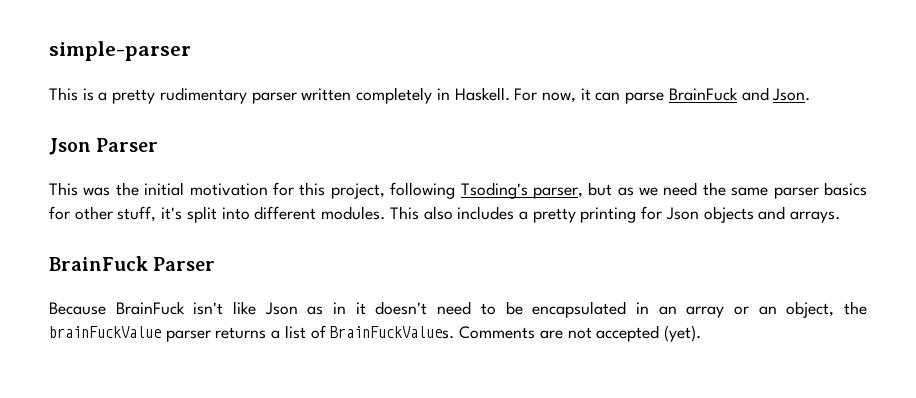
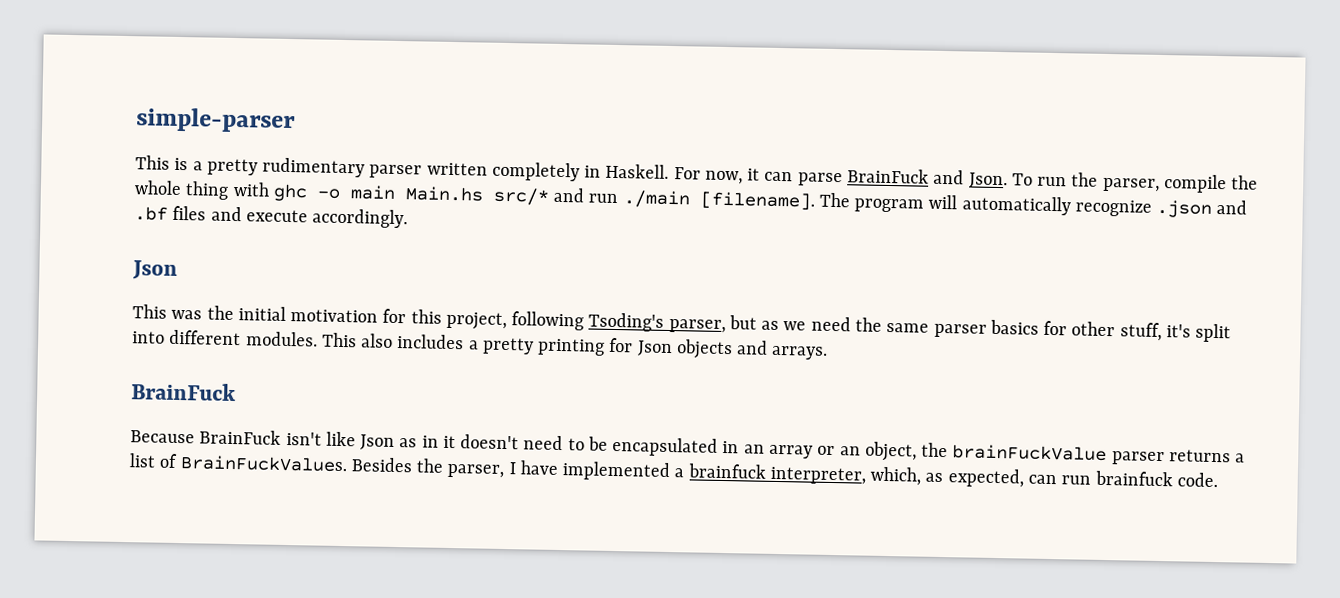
- For now, it can parse BrainFuck and Json.
- Json Parser
+ For now, it can parse BrainFuck and Json. To run the parser, compile the whole thing with ghc -o main Main.hs src/* and run ./main [filename]. The program will automatically recognize .json and .bf files and execute accordingly.
+ Json
  This also includes a pretty printing for Json objects and arrays.
- BrainFuck Parser
+ BrainFuck
- Comments are not accepted (yet).
+ Besides the parser, I have implemented a brainfuck interpreter, which, as expected, can run brainfuck code.

